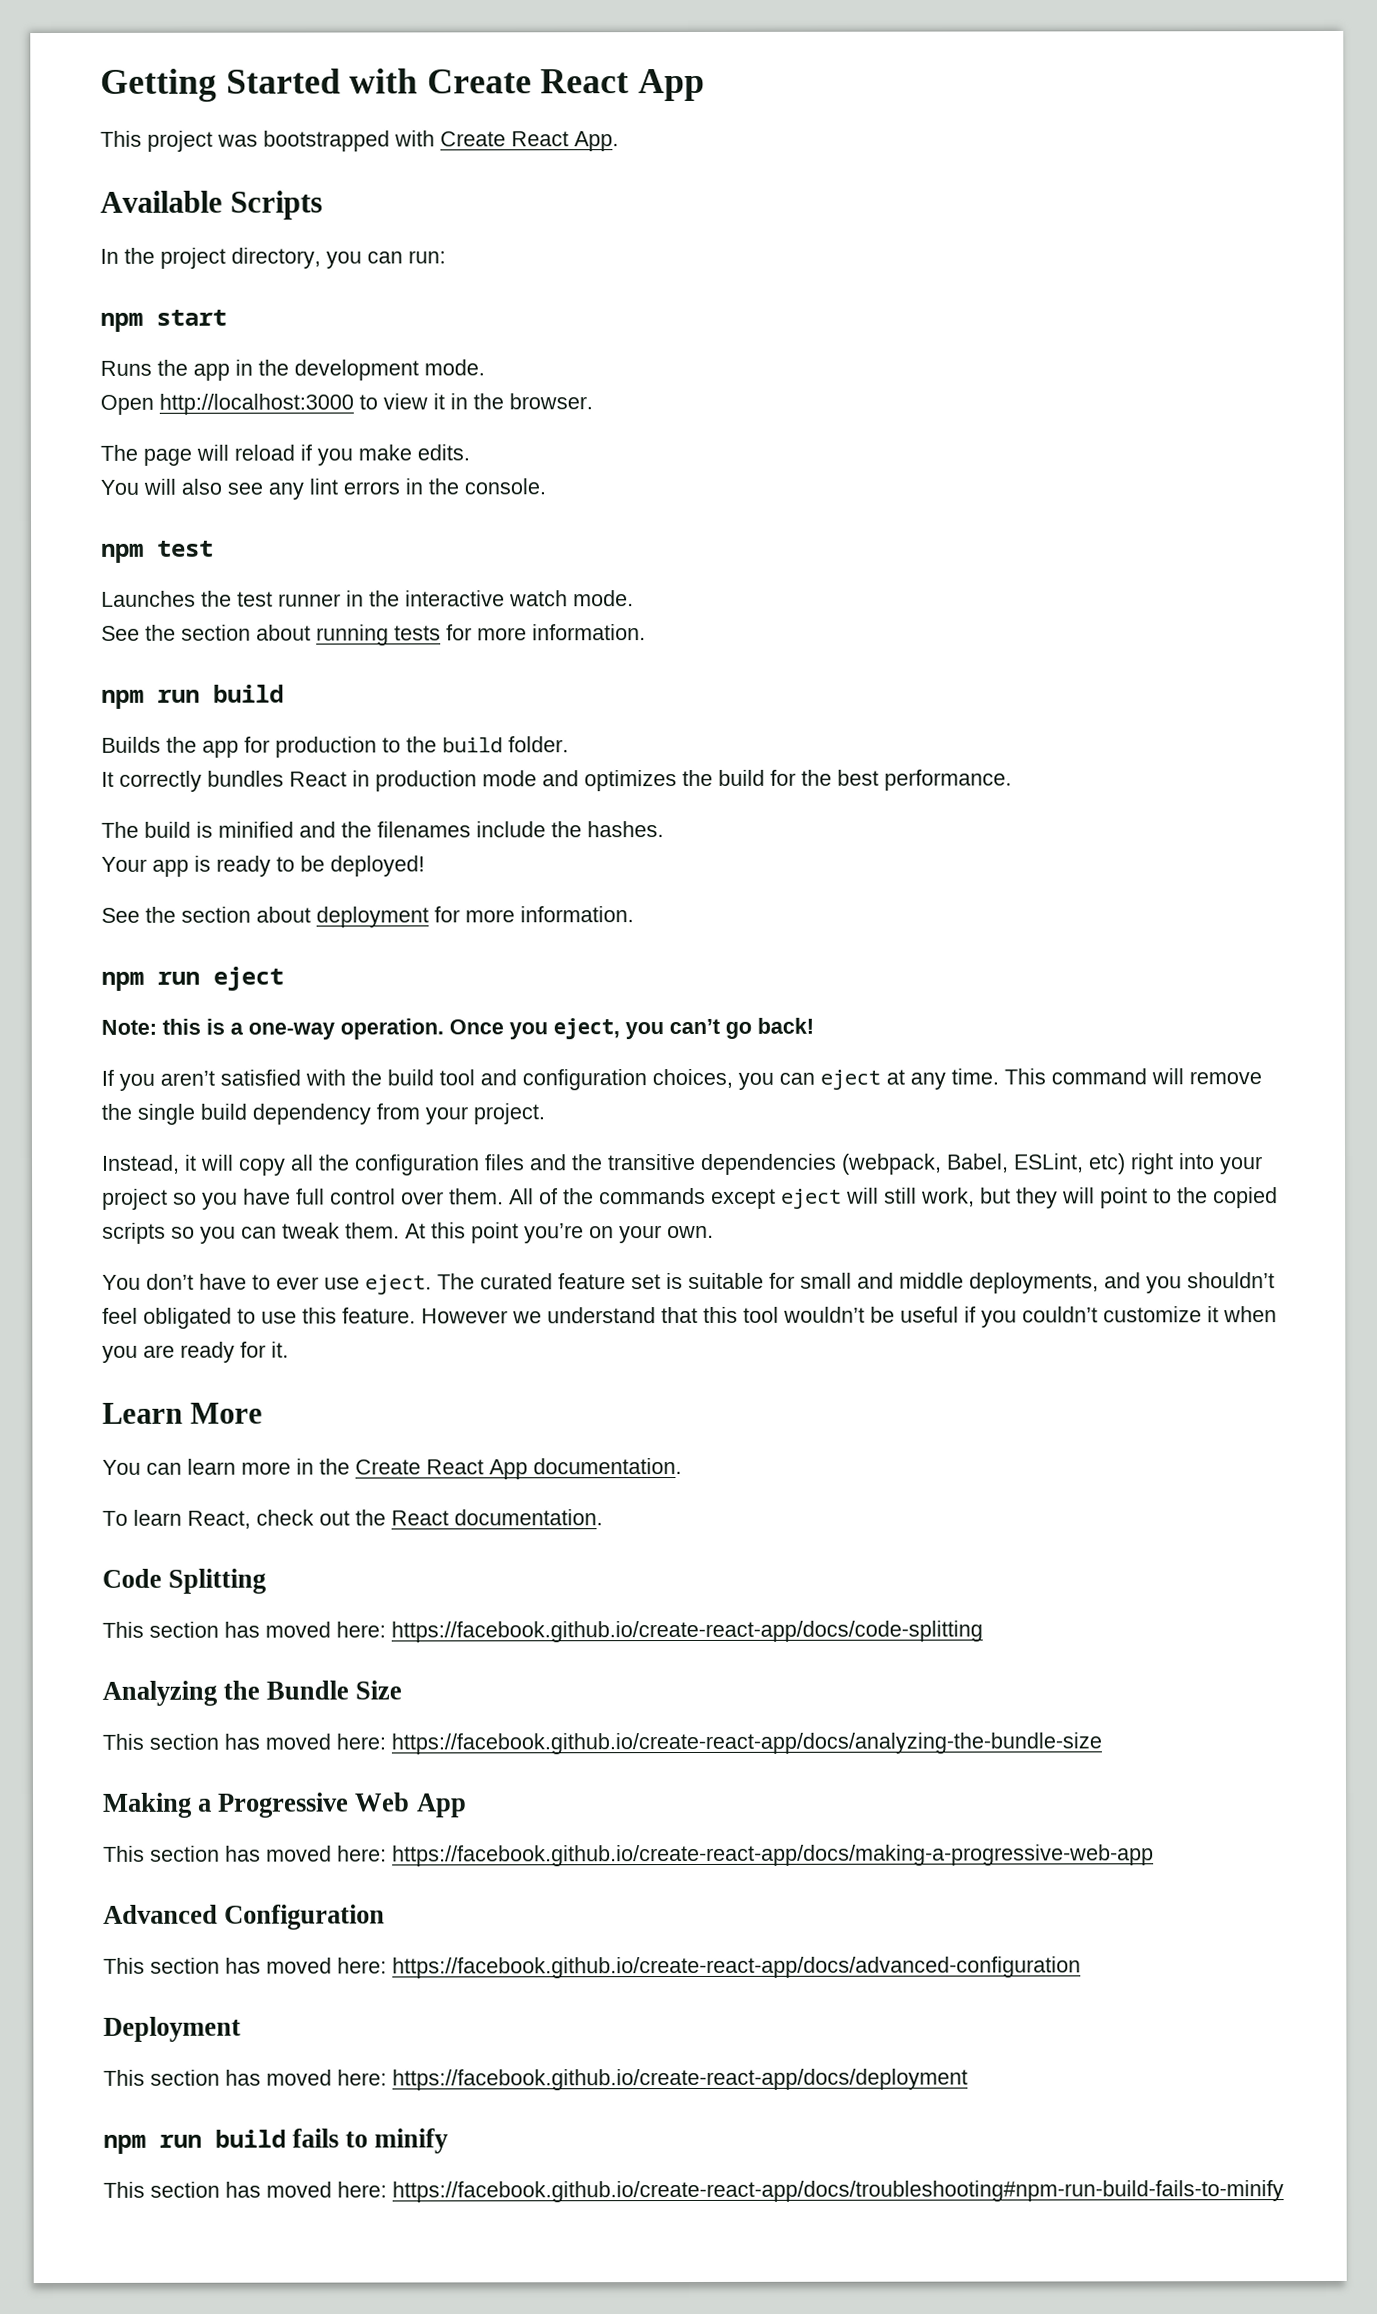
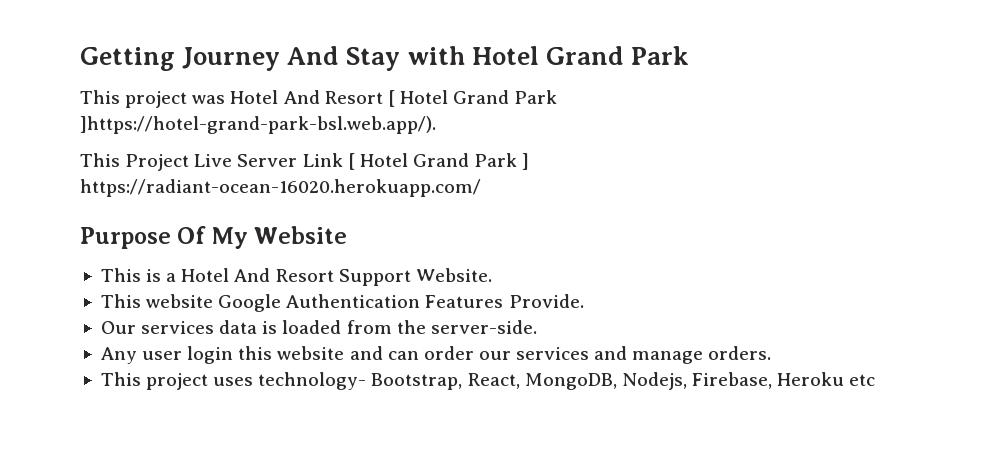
- Getting Started with Create React App
- This project was bootstrapped with Create React App.
- Available Scripts
- In the project directory, you can run:
- npm start
- Runs the app in the development mode.
- Open http://localhost:3000 to view it in the browser.
- The page will reload if you make edits.
- You will also see any lint errors in the console.
- npm test
- Launches the test runner in the interactive watch mode.
- See the section about running tests for more information.
- npm run build
- Builds the app for production to the build folder.
- It correctly bundles React in production mode and optimizes the build for the best performance.
- The build is minified and the filenames include the hashes.
- Your app is ready to be deployed!
- See the section about deployment for more information.
- npm run eject
- Note: this is a one-way operation. Once you eject, you can’t go back!
- If you aren’t satisfied with the build tool and configuration choices, you can eject at any time. This command will remove the single build dependency from your project.
- Instead, it will copy all the configuration files and the transitive dependencies (webpack, Babel, ESLint, etc) right into your project so you have full control over them. All of the commands except eject will still work, but they will point to the copied scripts so you can tweak them. At this point you’re on your own.
- You don’t have to ever use eject. The curated feature set is suitable for small and middle deployments, and you shouldn’t feel obligated to use this feature. However we understand that this tool wouldn’t be useful if you couldn’t customize it when you are ready for it.
- Learn More
- You can learn more in the Create React App documentation.
- To learn React, check out the React documentation.
- Code Splitting
- This section has moved here: https://facebook.github.io/create-react-app/docs/code-splitting
- Analyzing the Bundle Size
- This section has moved here: https://facebook.github.io/create-react-app/docs/analyzing-the-bundle-size
- Making a Progressive Web App
- This section has moved here: https://facebook.github.io/create-react-app/docs/making-a-progressive-web-app
- Advanced Configuration
- This section has moved here: https://facebook.github.io/create-react-app/docs/advanced-configuration
- Deployment
- This section has moved here: https://facebook.github.io/create-react-app/docs/deployment
- npm run build fails to minify
- This section has moved here: https://facebook.github.io/create-react-app/docs/troubleshooting#npm-run-build-fails-to-minify
+ Getting Journey And Stay with Hotel Grand Park
+ This project was Hotel And Resort [ Hotel Grand Park ]https://hotel-grand-park-bsl.web.app/).
+ This Project Live Server Link [ Hotel Grand Park ] https://radiant-ocean-16020.herokuapp.com/
+ Purpose Of My Website
+ This is a Hotel And Resort Support Website.
+ This website Google Authentication Features Provide.
+ Our services data is loaded from the server-side.
+ Any user login this website and can order our services and manage orders.
+ This project uses technology- Bootstrap, React, MongoDB, Nodejs, Firebase, Heroku etc

